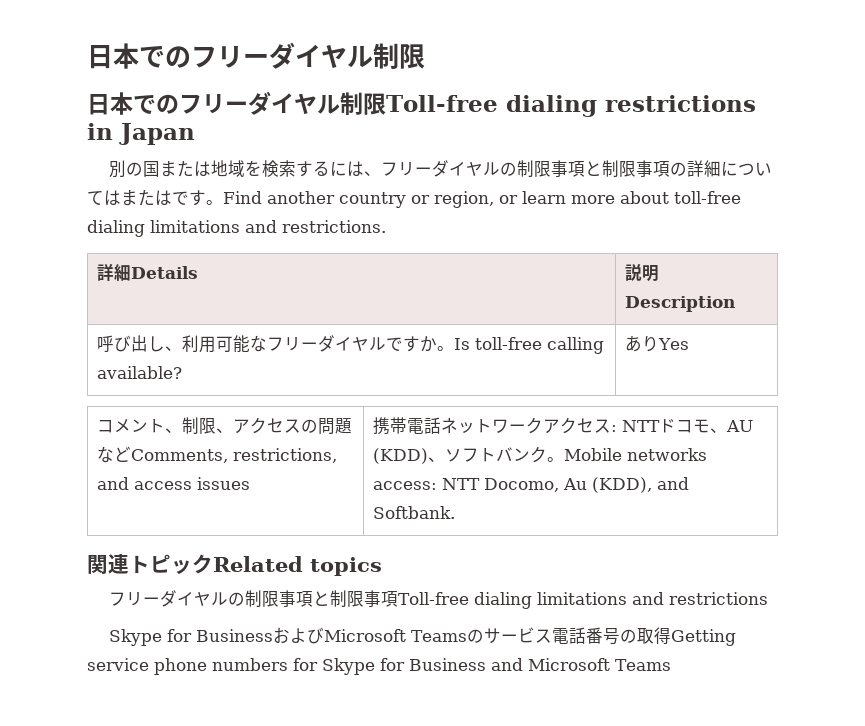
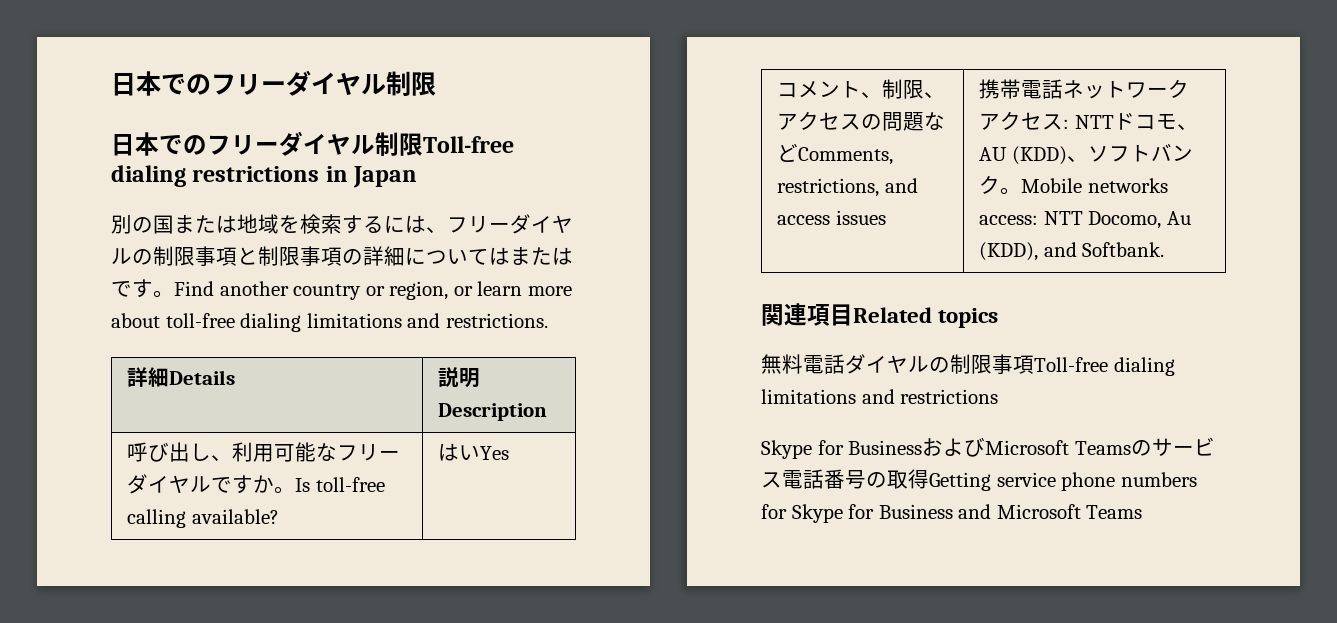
- 呼び出し、利用可能なフリーダイヤルですか。Is toll-free calling available? | ありYes
+ 呼び出し、利用可能なフリーダイヤルですか。Is toll-free calling available? | はいYes
- 関連トピックRelated topics
+ 関連項目Related topics
- フリーダイヤルの制限事項と制限事項Toll-free dialing limitations and restrictions
+ 無料電話ダイヤルの制限事項Toll-free dialing limitations and restrictions

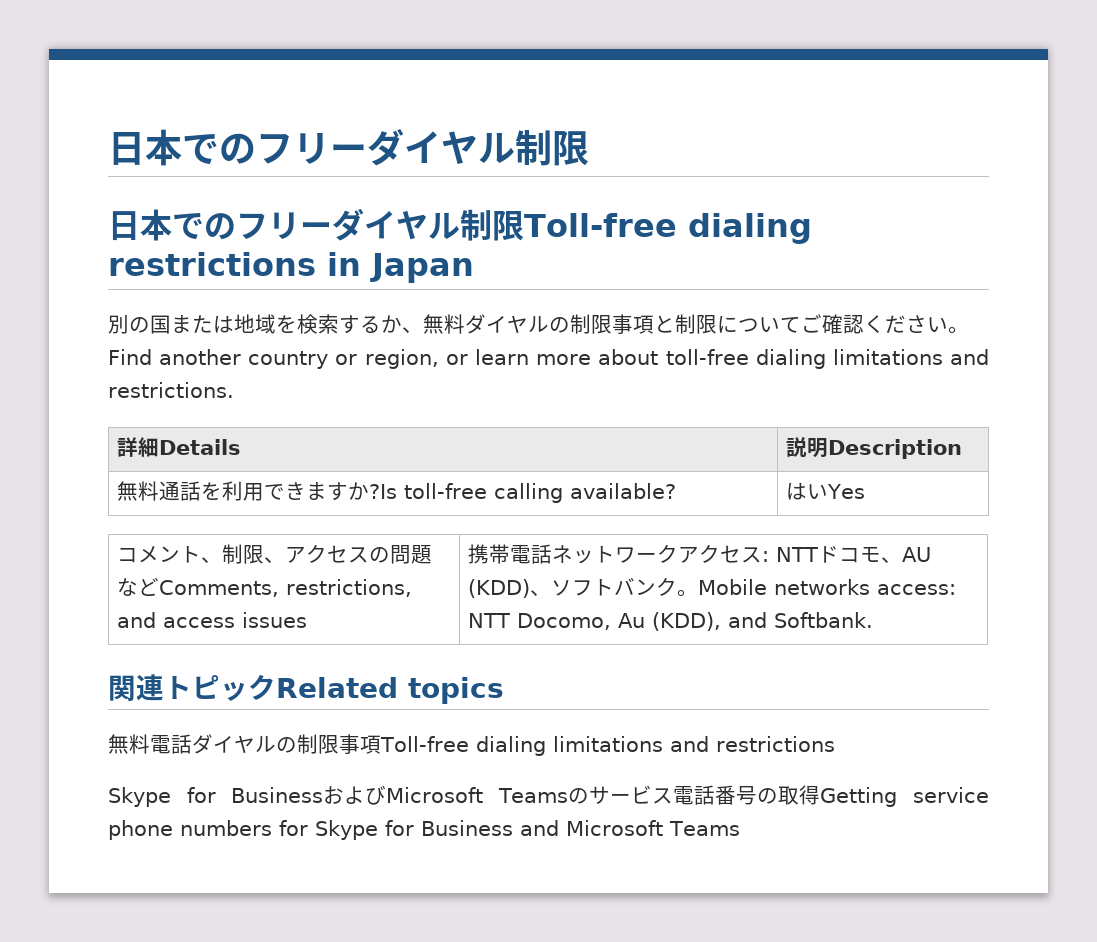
- 別の国または地域を検索するには、フリーダイヤルの制限事項と制限事項の詳細についてはまたはです。
+ 別の国または地域を検索するか、無料ダイヤルの制限事項と制限についてご確認ください。
- 呼び出し、利用可能なフリーダイヤルですか。Is toll-free calling available? | はいYes
+ 無料通話を利用できますか?Is toll-free calling available? | はいYes
- 関連項目Related topics
+ 関連トピックRelated topics

